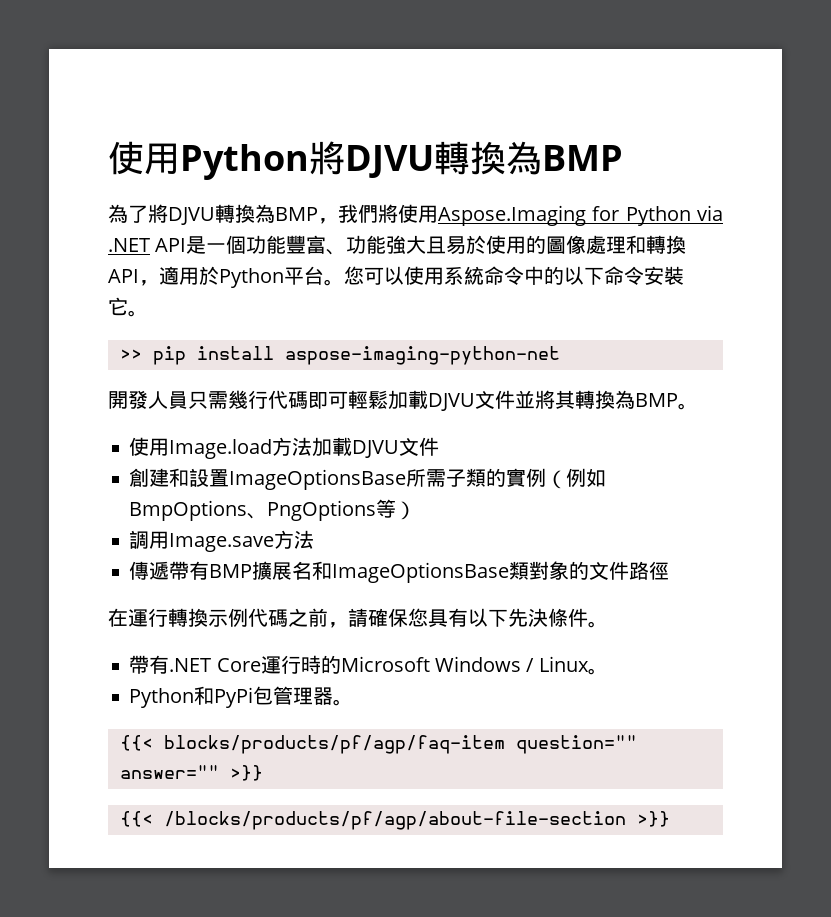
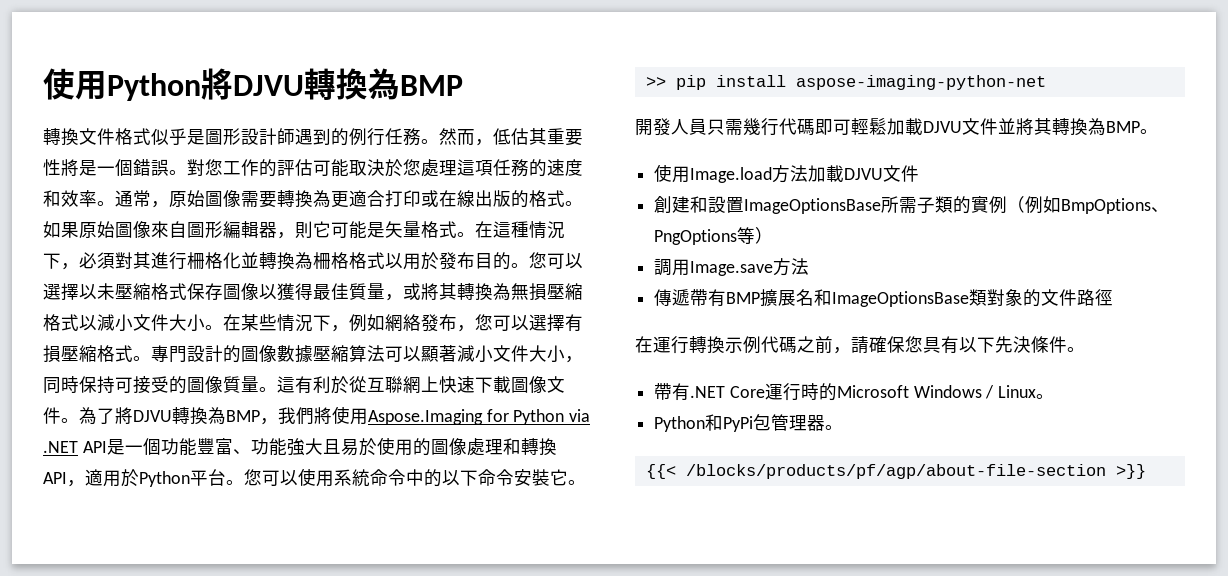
+ 轉換文件格式似乎是圖形設計師遇到的例行任務。然而，低估其重要性將是一個錯誤。對您工作的評估可能取決於您處理這項任務的速度和效率。通常，原始圖像需要轉換為更適合打印或在線出版的格式。如果原始圖像來自圖形編輯器，則它可能是矢量格式。在這種情況下，必須對其進行柵格化並轉換為柵格格式以用於發布目的。您可以選擇以未壓縮格式保存圖像以獲得最佳質量，或將其轉換為無損壓縮格式以減小文件大小。在某些情況下，例如網絡發布，您可以選擇有損壓縮格式。專門設計的圖像數據壓縮算法可以顯著減小文件大小，同時保持可接受的圖像質量。這有利於從互聯網上快速下載圖像文件。
- {{< blocks/products/pf/agp/faq-item question="" answer="" >}}

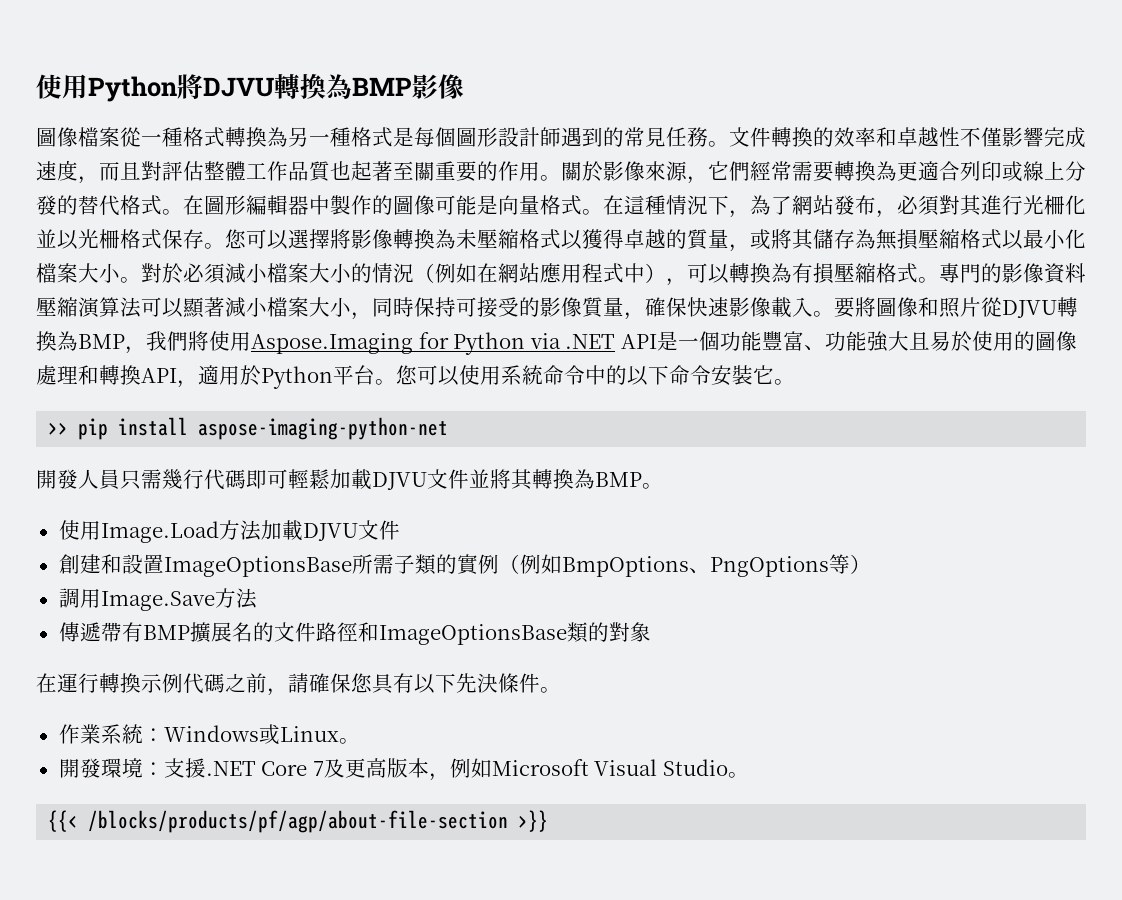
- 使用Python將DJVU轉換為BMP
- 轉換文件格式似乎是圖形設計師遇到的例行任務。然而，低估其重要性將是一個錯誤。對您工作的評估可能取決於您處理這項任務的速度和效率。通常，原始圖像需要轉換為更適合打印或在線出版的格式。如果原始圖像來自圖形編輯器，則它可能是矢量格式。
+ 使用Python將DJVU轉換為BMP影像
+ 圖像檔案從一種格式轉換為另一種格式是每個圖形設計師遇到的常見任務。文件轉換的效率和卓越性不僅影響完成速度，而且對評估整體工作品質也起著至關重要的作用。關於影像來源，它們經常需要轉換為更適合列印或線上分發的替代格式。在圖形編輯器中製作的圖像可能是向量格式。
- 在這種情況下，必須對其進行柵格化並轉換為柵格格式以用於發布目的。您可以選擇以未壓縮格式保存圖像以獲得最佳質量，或將其轉換為無損壓縮格式以減小文件大小。在某些情況下，例如網絡發布，您可以選擇有損壓縮格式。
+ 在這種情況下，為了網站發布，必須對其進行光柵化並以光柵格式保存。您可以選擇將影像轉換為未壓縮格式以獲得卓越的質量，或將其儲存為無損壓縮格式以最小化檔案大小。對於必須減小檔案大小的情況（例如在網站應用程式中），可以轉換為有損壓縮格式。
- 專門設計的圖像數據壓縮算法可以顯著減小文件大小，同時保持可接受的圖像質量。這有利於從互聯網上快速下載圖像文件。為了將DJVU轉換為BMP，我們將使用Aspose.Imaging for Python via .NET API是一個功能豐富、功能強大且易於使用的圖像處理和轉換API，適用於Python平台。
+ 專門的影像資料壓縮演算法可以顯著減小檔案大小，同時保持可接受的影像質量，確保快速影像載入。要將圖像和照片從DJVU轉換為BMP，我們將使用Aspose.Imaging for Python via .NET API是一個功能豐富、功能強大且易於使用的圖像處理和轉換API，適用於Python平台。
- 使用Image.load方法加載DJVU文件
+ 使用Image.Load方法加載DJVU文件
- 調用Image.save方法
+ 調用Image.Save方法
- 傳遞帶有BMP擴展名和ImageOptionsBase類對象的文件路徑
+ 傳遞帶有BMP擴展名的文件路徑和ImageOptionsBase類的對象
- 帶有.NET Core運行時的Microsoft Windows / Linux。
- Python和PyPi包管理器。
+ 作業系統：Windows或Linux。
+ 開發環境：支援.NET Core 7及更高版本，例如Microsoft Visual Studio。

